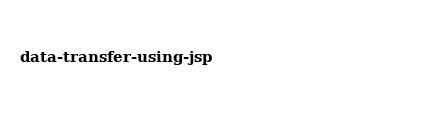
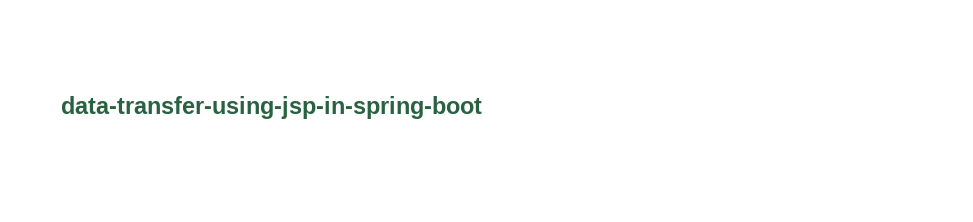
- data-transfer-using-jsp
+ data-transfer-using-jsp-in-spring-boot

